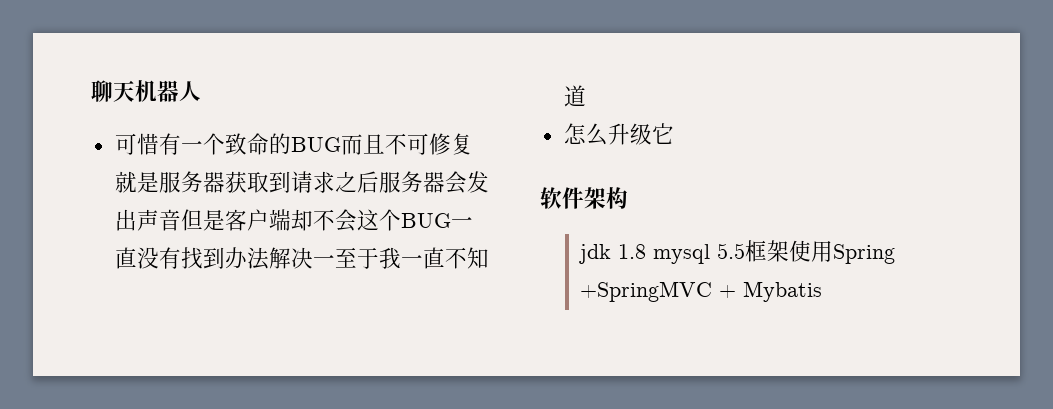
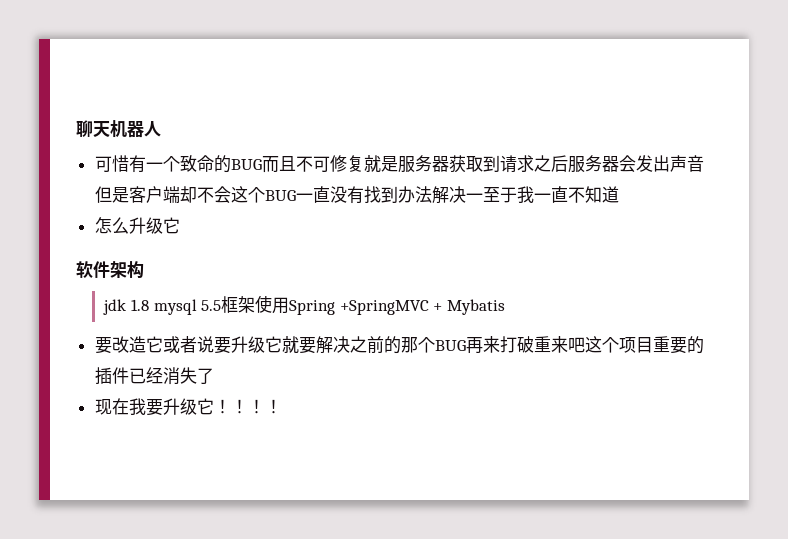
+ 要改造它或者说要升级它就要解决之前的那个BUG再来打破重来吧这个项目重要的插件已经消失了
+ 现在我要升级它！！！！

